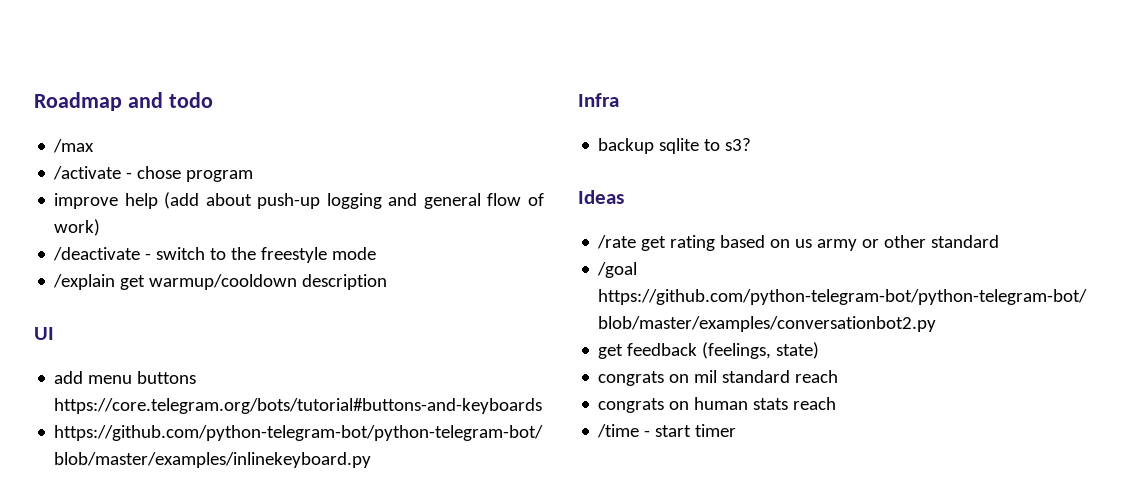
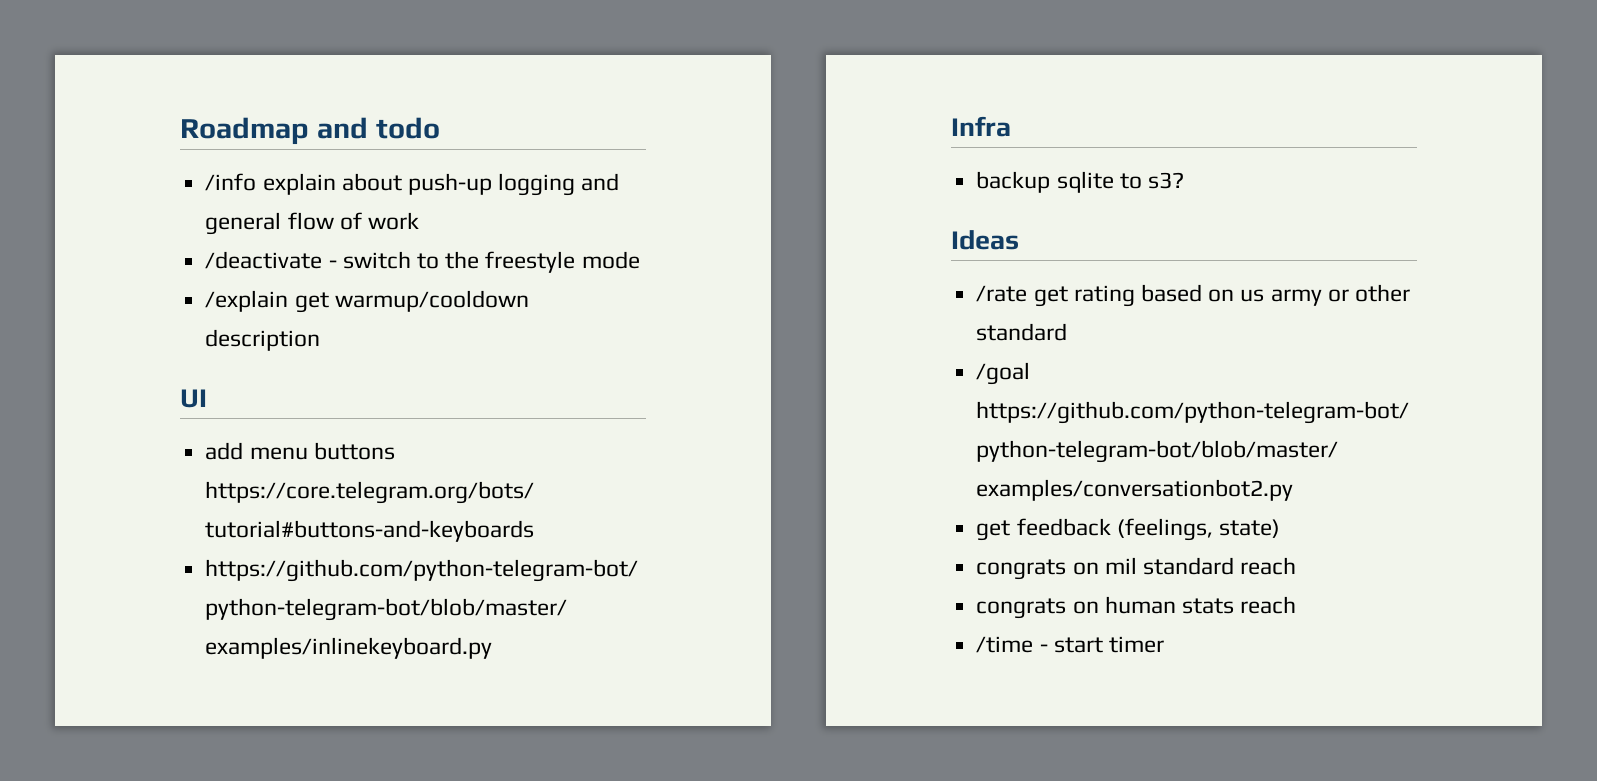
- /max
- /activate - chose program
- improve help (add about push-up logging and general flow of work)
+ /info explain about push-up logging and general flow of work

